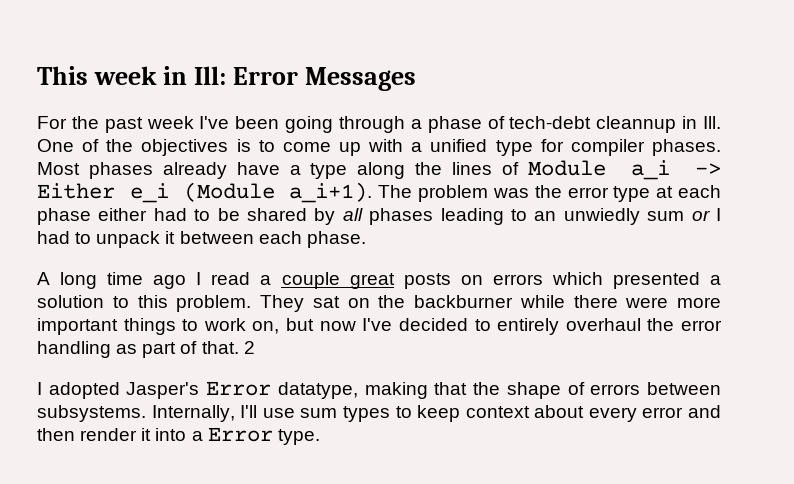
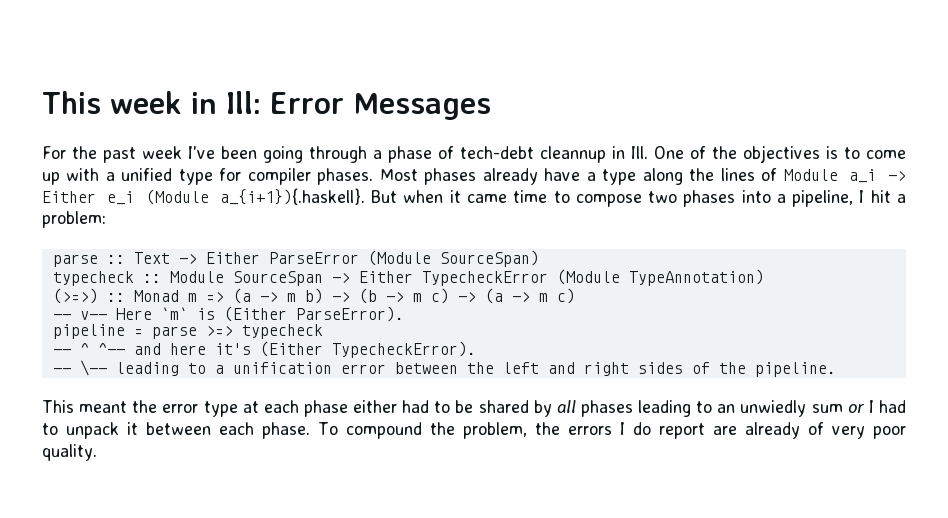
- Most phases already have a type along the lines of Module a_i -> Either e_i (Module a_i+1). The problem was the error type at each phase either had to be shared by all phases leading to an unwiedly sum or I had to unpack it between each phase.
- A long time ago I read a couple great posts on errors which presented a solution to this problem. They sat on the backburner while there were more important things to work on, but now I've decided to entirely overhaul the error handling as part of that. 2
- I adopted Jasper's Error datatype, making that the shape of errors between subsystems. Internally, I'll use sum types to keep context about every error and then render it into a Error type.
+ Most phases already have a type along the lines of Module a_i -> Either e_i (Module a_{i+1}){.haskell}. But when it came time to compose two phases into a pipeline, I hit a problem:
+ parse :: Text -> Either ParseError (Module SourceSpan)
+ typecheck :: Module SourceSpan -> Either TypecheckError (Module TypeAnnotation)
+ (>=>) :: Monad m => (a -> m b) -> (b -> m c) -> (a -> m c)
+ -- v-- Here `m` is (Either ParseError).
+ pipeline = parse >=> typecheck
+ -- ^ ^-- and here it's (Either TypecheckError).
+ -- \-- leading to a unification error between the left and right sides of the pipeline.
+ This meant the error type at each phase either had to be shared by all phases leading to an unwiedly sum or I had to unpack it between each phase. To compound the problem, the errors I do report are already of very poor quality.

